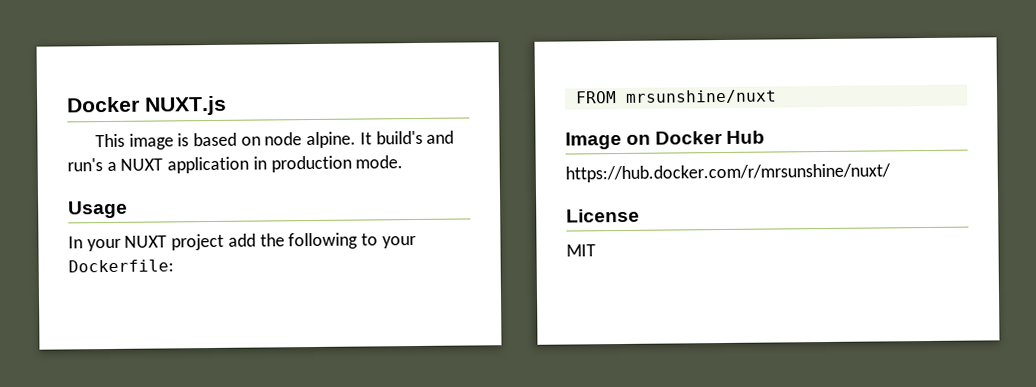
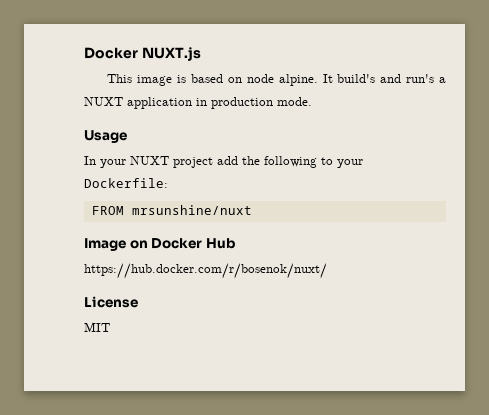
- https://hub.docker.com/r/mrsunshine/nuxt/
+ https://hub.docker.com/r/bosenok/nuxt/

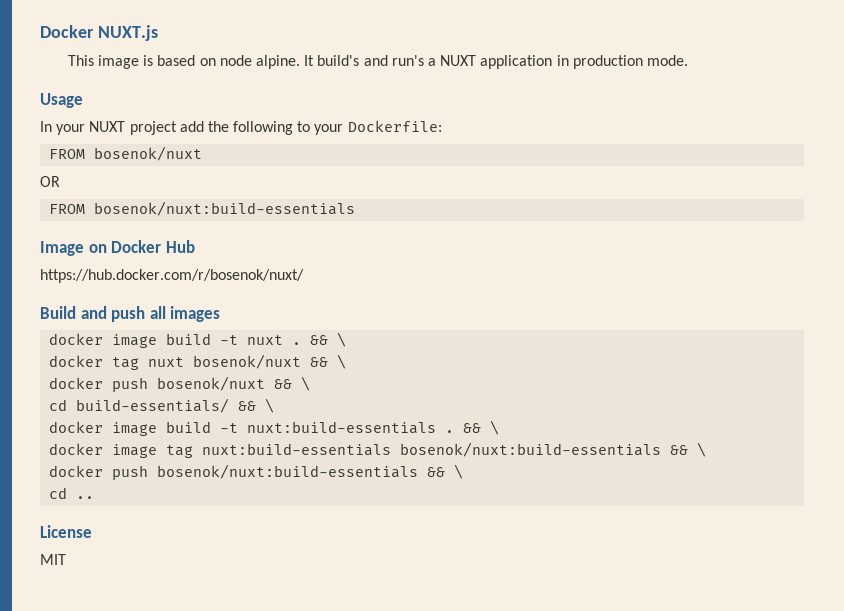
- FROM mrsunshine/nuxt
+ FROM bosenok/nuxt
+ OR
+ FROM bosenok/nuxt:build-essentials
+ Build and push all images
+ docker image build -t nuxt . && \
+ docker tag nuxt bosenok/nuxt && \
+ docker push bosenok/nuxt && \
+ cd build-essentials/ && \
+ docker image build -t nuxt:build-essentials . && \
+ docker image tag nuxt:build-essentials bosenok/nuxt:build-essentials && \
+ docker push bosenok/nuxt:build-essentials && \
+ cd ..

